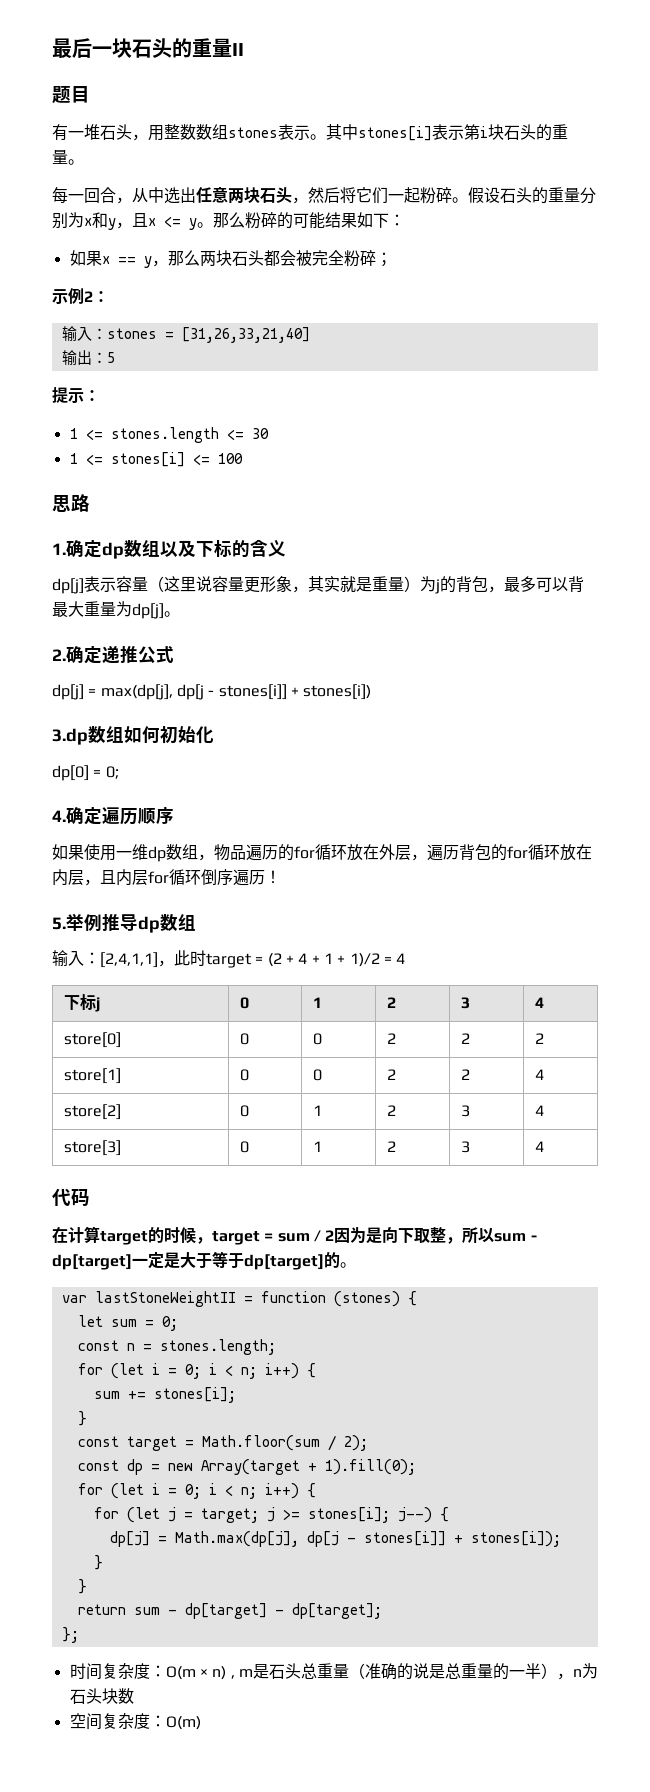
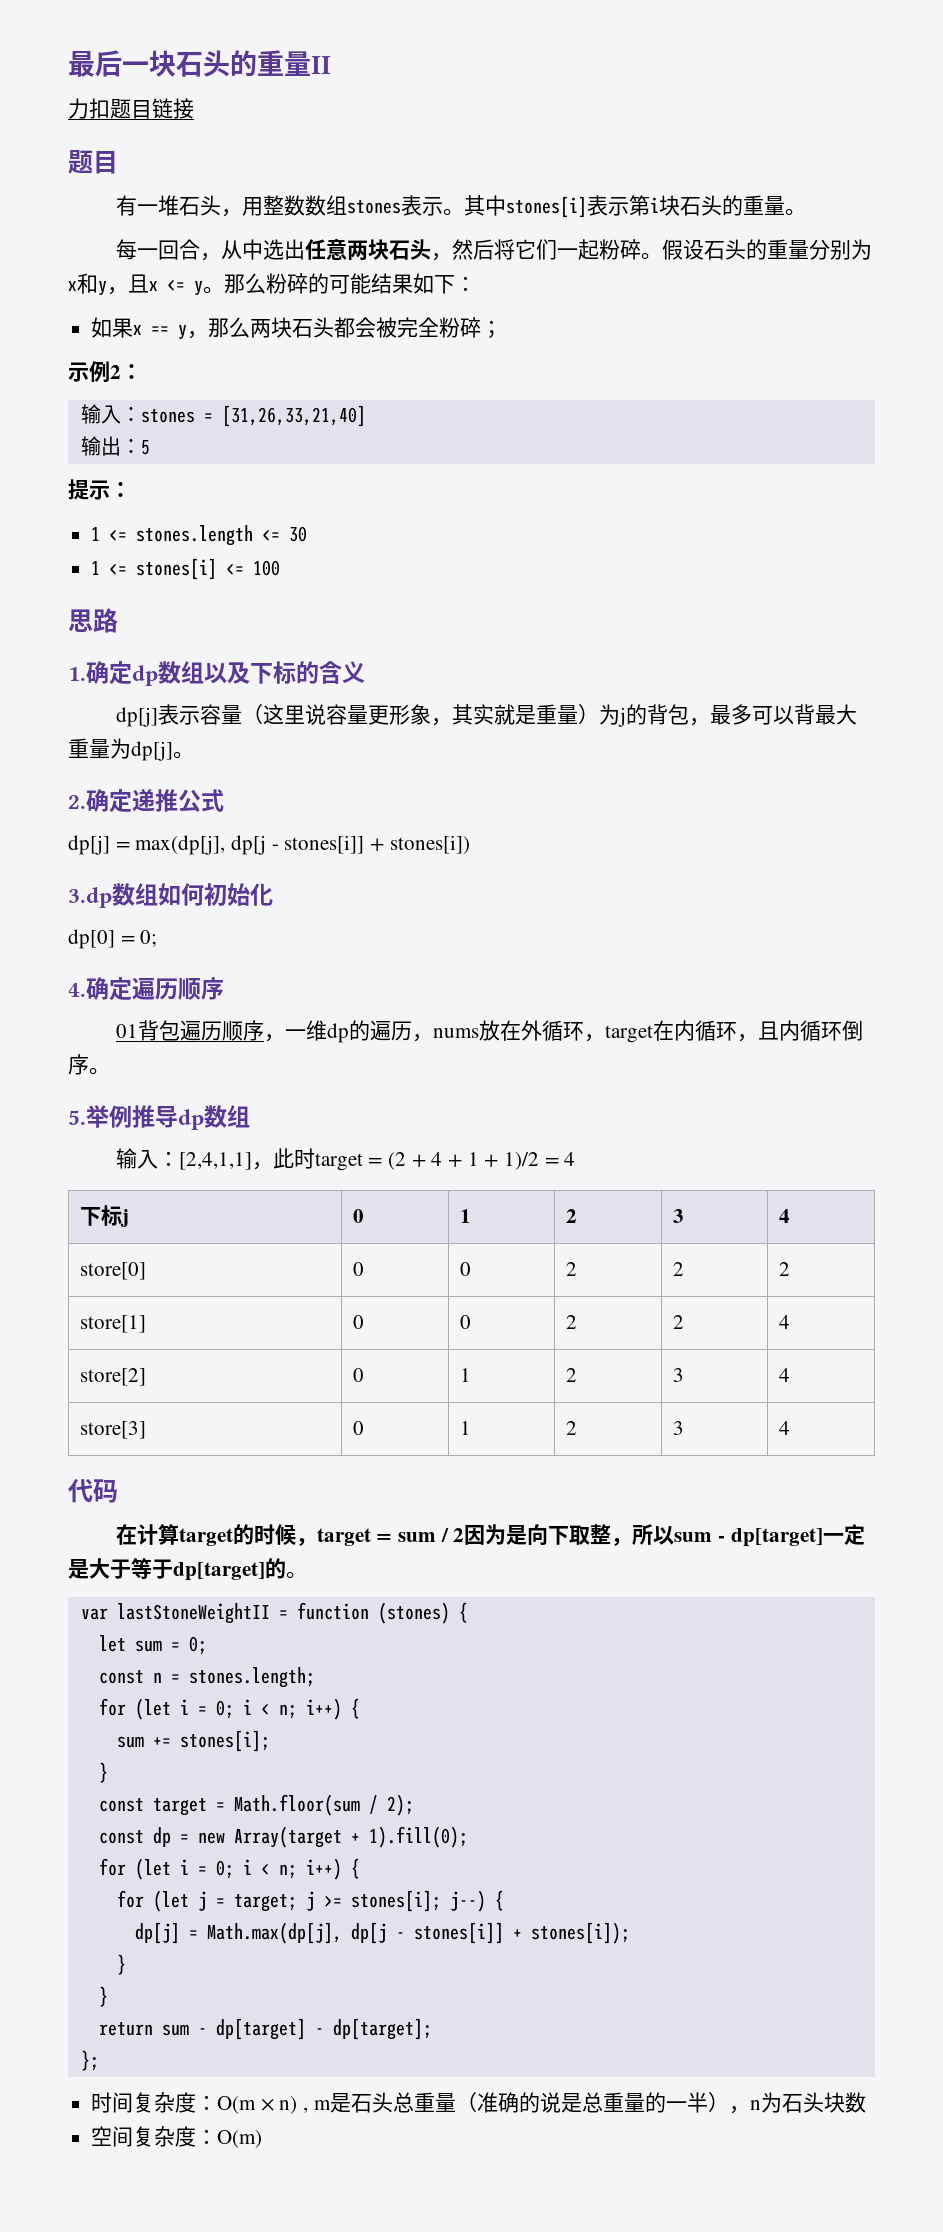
+ 力扣题目链接
- 如果使用一维dp数组，物品遍历的for循环放在外层，遍历背包的for循环放在内层，且内层for循环倒序遍历！
+ 01背包遍历顺序，一维dp的遍历，nums放在外循环，target在内循环，且内循环倒序。

